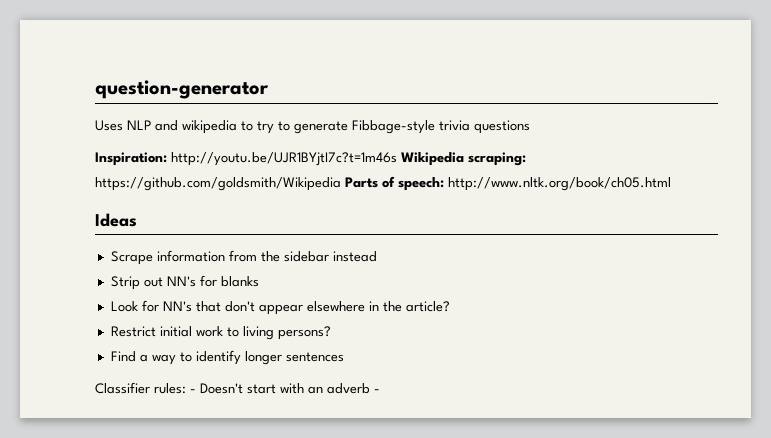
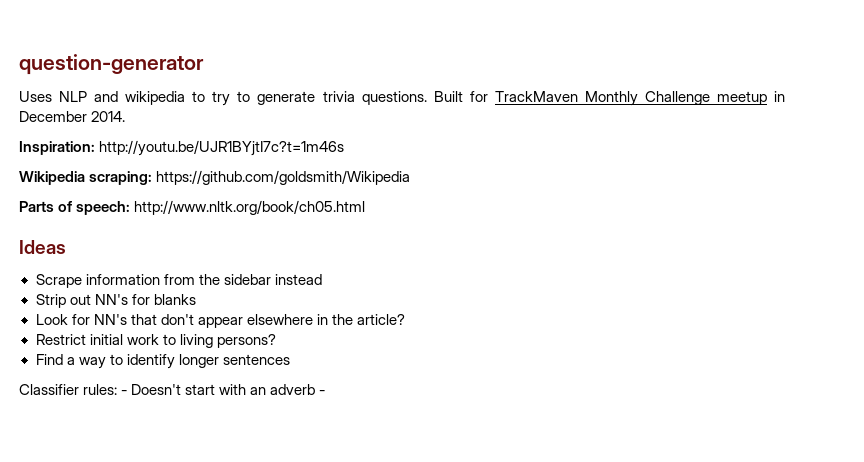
- Uses NLP and wikipedia to try to generate Fibbage-style trivia questions
+ Uses NLP and wikipedia to try to generate trivia questions. Built for TrackMaven Monthly Challenge meetup in December 2014.
- Inspiration: http://youtu.be/UJR1BYjtI7c?t=1m46s Wikipedia scraping: https://github.com/goldsmith/Wikipedia Parts of speech: http://www.nltk.org/book/ch05.html
+ Inspiration: http://youtu.be/UJR1BYjtI7c?t=1m46s
+ Wikipedia scraping: https://github.com/goldsmith/Wikipedia
+ Parts of speech: http://www.nltk.org/book/ch05.html

